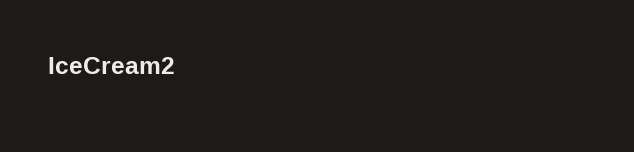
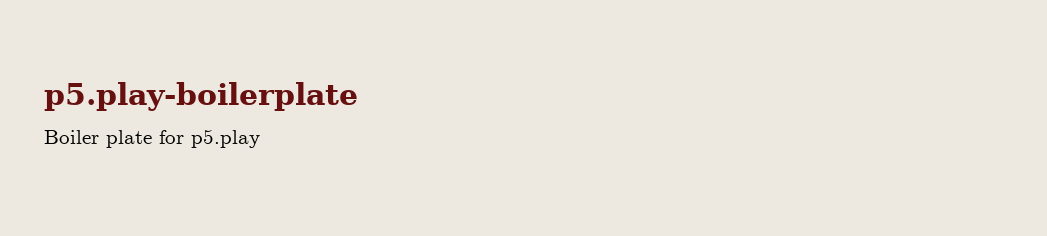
- IceCream2
+ p5.play-boilerplate
+ Boiler plate for p5.play

